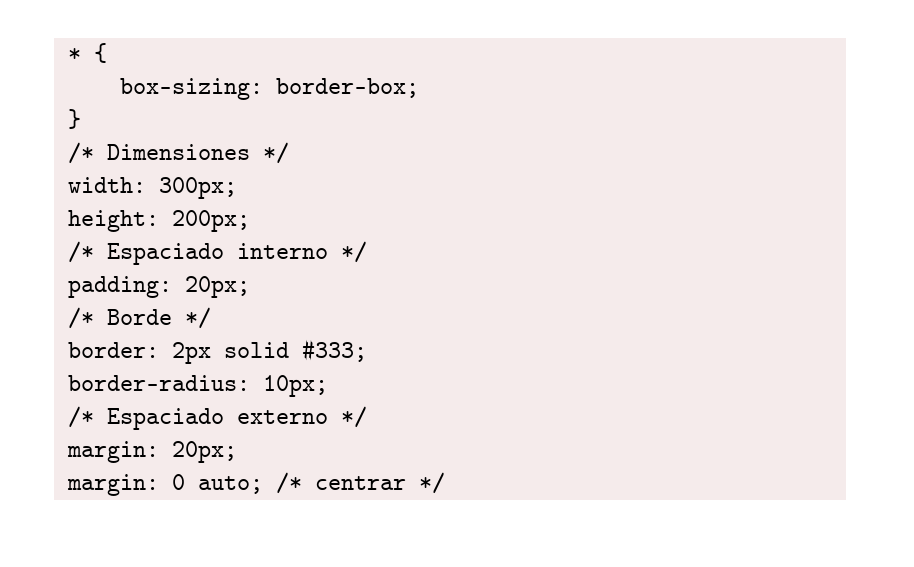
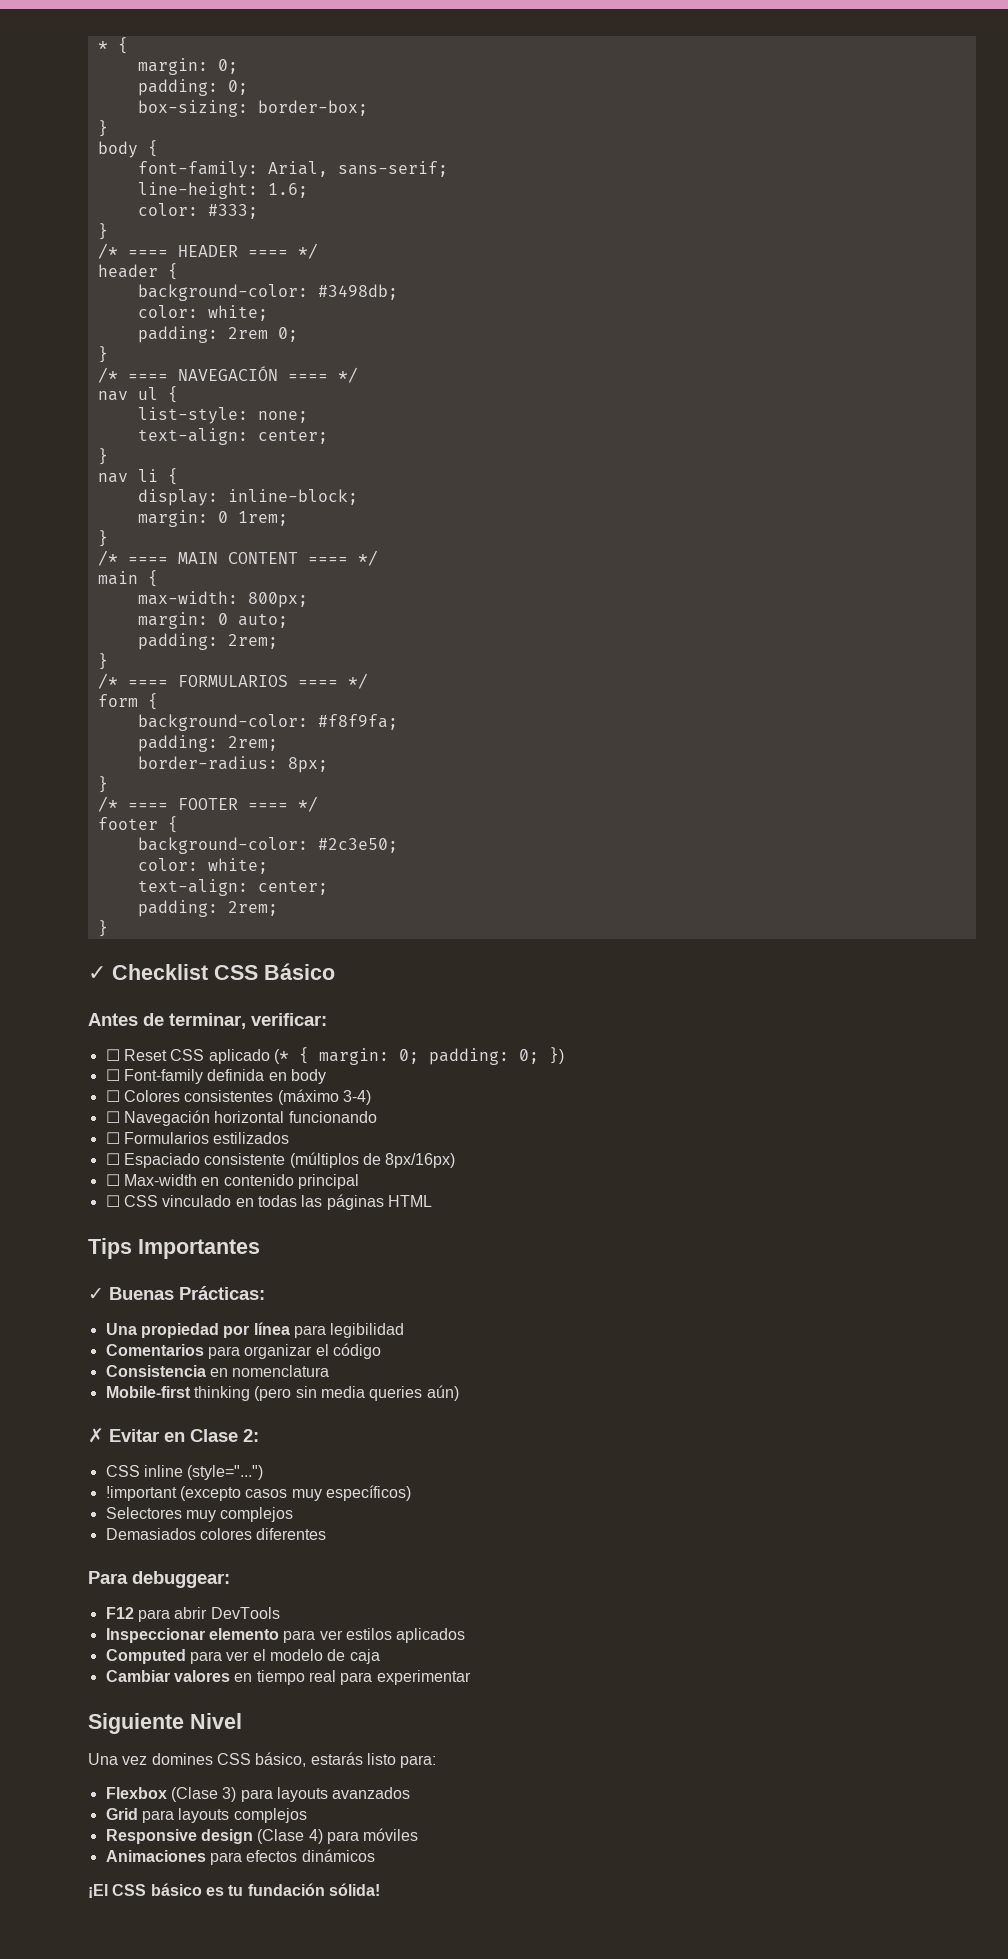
  * {
+ margin: 0;
+ padding: 0;
- /* Dimensiones */
- width: 300px;
- height: 200px;
- /* Espaciado interno */
- padding: 20px;
- /* Borde */
- border: 2px solid #333;
- border-radius: 10px;
- /* Espaciado externo */
- margin: 20px;
- margin: 0 auto; /* centrar */
+ body {
+ font-family: Arial, sans-serif;
+ line-height: 1.6;
+ color: #333;
+ }
+ /* ==== HEADER ==== */
+ header {
+ background-color: #3498db;
+ color: white;
+ padding: 2rem 0;
+ }
+ /* ==== NAVEGACIÓN ==== */
+ nav ul {
+ list-style: none;
+ text-align: center;
+ }
+ nav li {
+ display: inline-block;
+ margin: 0 1rem;
+ }
+ /* ==== MAIN CONTENT ==== */
+ main {
+ max-width: 800px;
+ margin: 0 auto;
+ padding: 2rem;
+ }
+ /* ==== FORMULARIOS ==== */
+ form {
+ background-color: #f8f9fa;
+ padding: 2rem;
+ border-radius: 8px;
+ }
+ /* ==== FOOTER ==== */
+ footer {
+ background-color: #2c3e50;
+ color: white;
+ text-align: center;
+ padding: 2rem;
+ }
+ ✓ Checklist CSS Básico
+ Antes de terminar, verificar:
+ ☐ Reset CSS aplicado (* { margin: 0; padding: 0; })
+ ☐ Font-family definida en body
+ ☐ Colores consistentes (máximo 3-4)
+ ☐ Navegación horizontal funcionando
+ ☐ Formularios estilizados
+ ☐ Espaciado consistente (múltiplos de 8px/16px)
+ ☐ Max-width en contenido principal
+ ☐ CSS vinculado en todas las páginas HTML
+ Tips Importantes
+ ✓ Buenas Prácticas:
+ Una propiedad por línea para legibilidad
+ Comentarios para organizar el código
+ Consistencia en nomenclatura
+ Mobile-first thinking (pero sin media queries aún)
+ ✗ Evitar en Clase 2:
+ CSS inline (style="...")
+ !important (excepto casos muy específicos)
+ Selectores muy complejos
+ Demasiados colores diferentes
+ Para debuggear:
+ F12 para abrir DevTools
+ Inspeccionar elemento para ver estilos aplicados
+ Computed para ver el modelo de caja
+ Cambiar valores en tiempo real para experimentar
+ Siguiente Nivel
+ Una vez domines CSS básico, estarás listo para:
+ Flexbox (Clase 3) para layouts avanzados
+ Grid para layouts complejos
+ Responsive design (Clase 4) para móviles
+ Animaciones para efectos dinámicos
+ ¡El CSS básico es tu fundación sólida!

